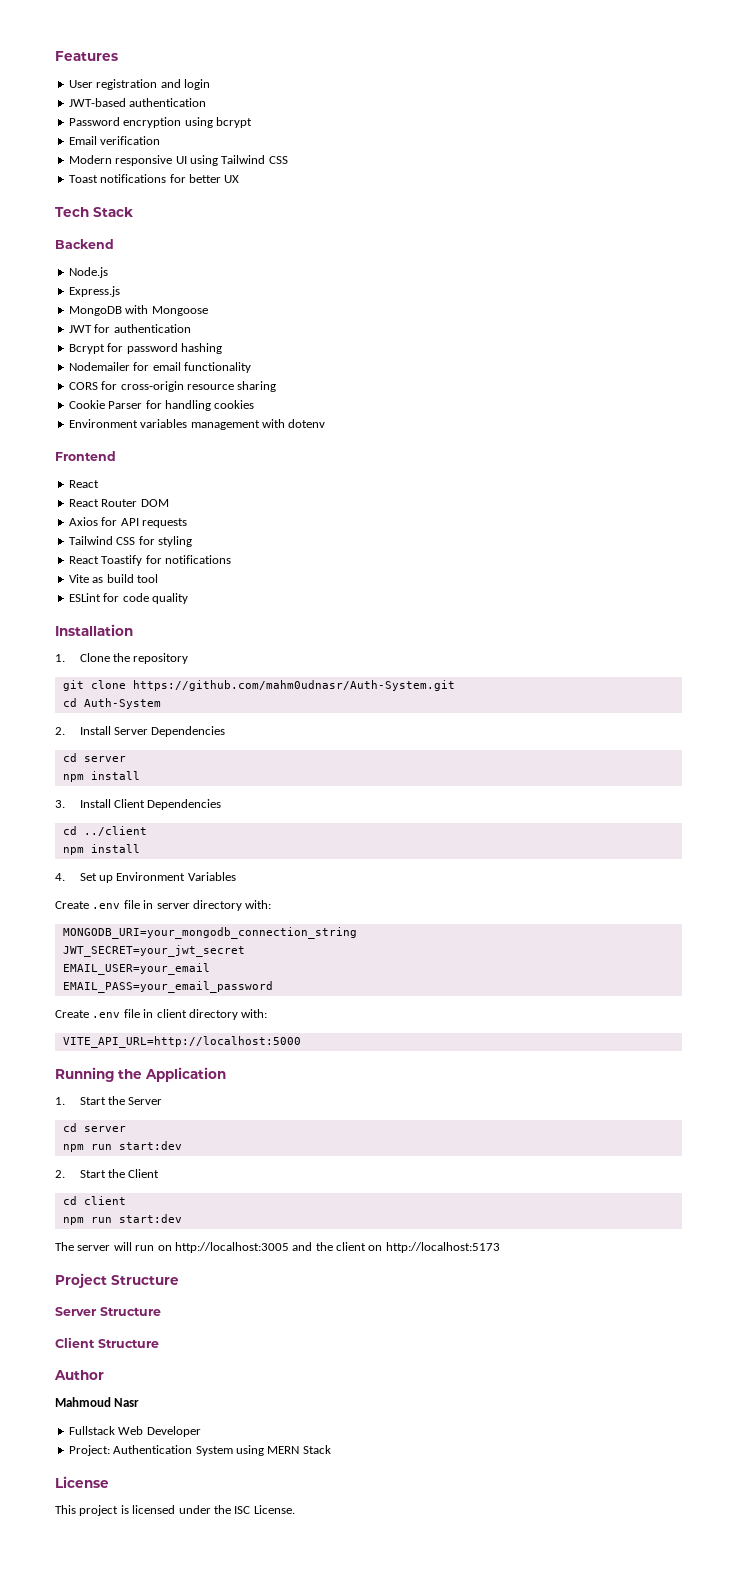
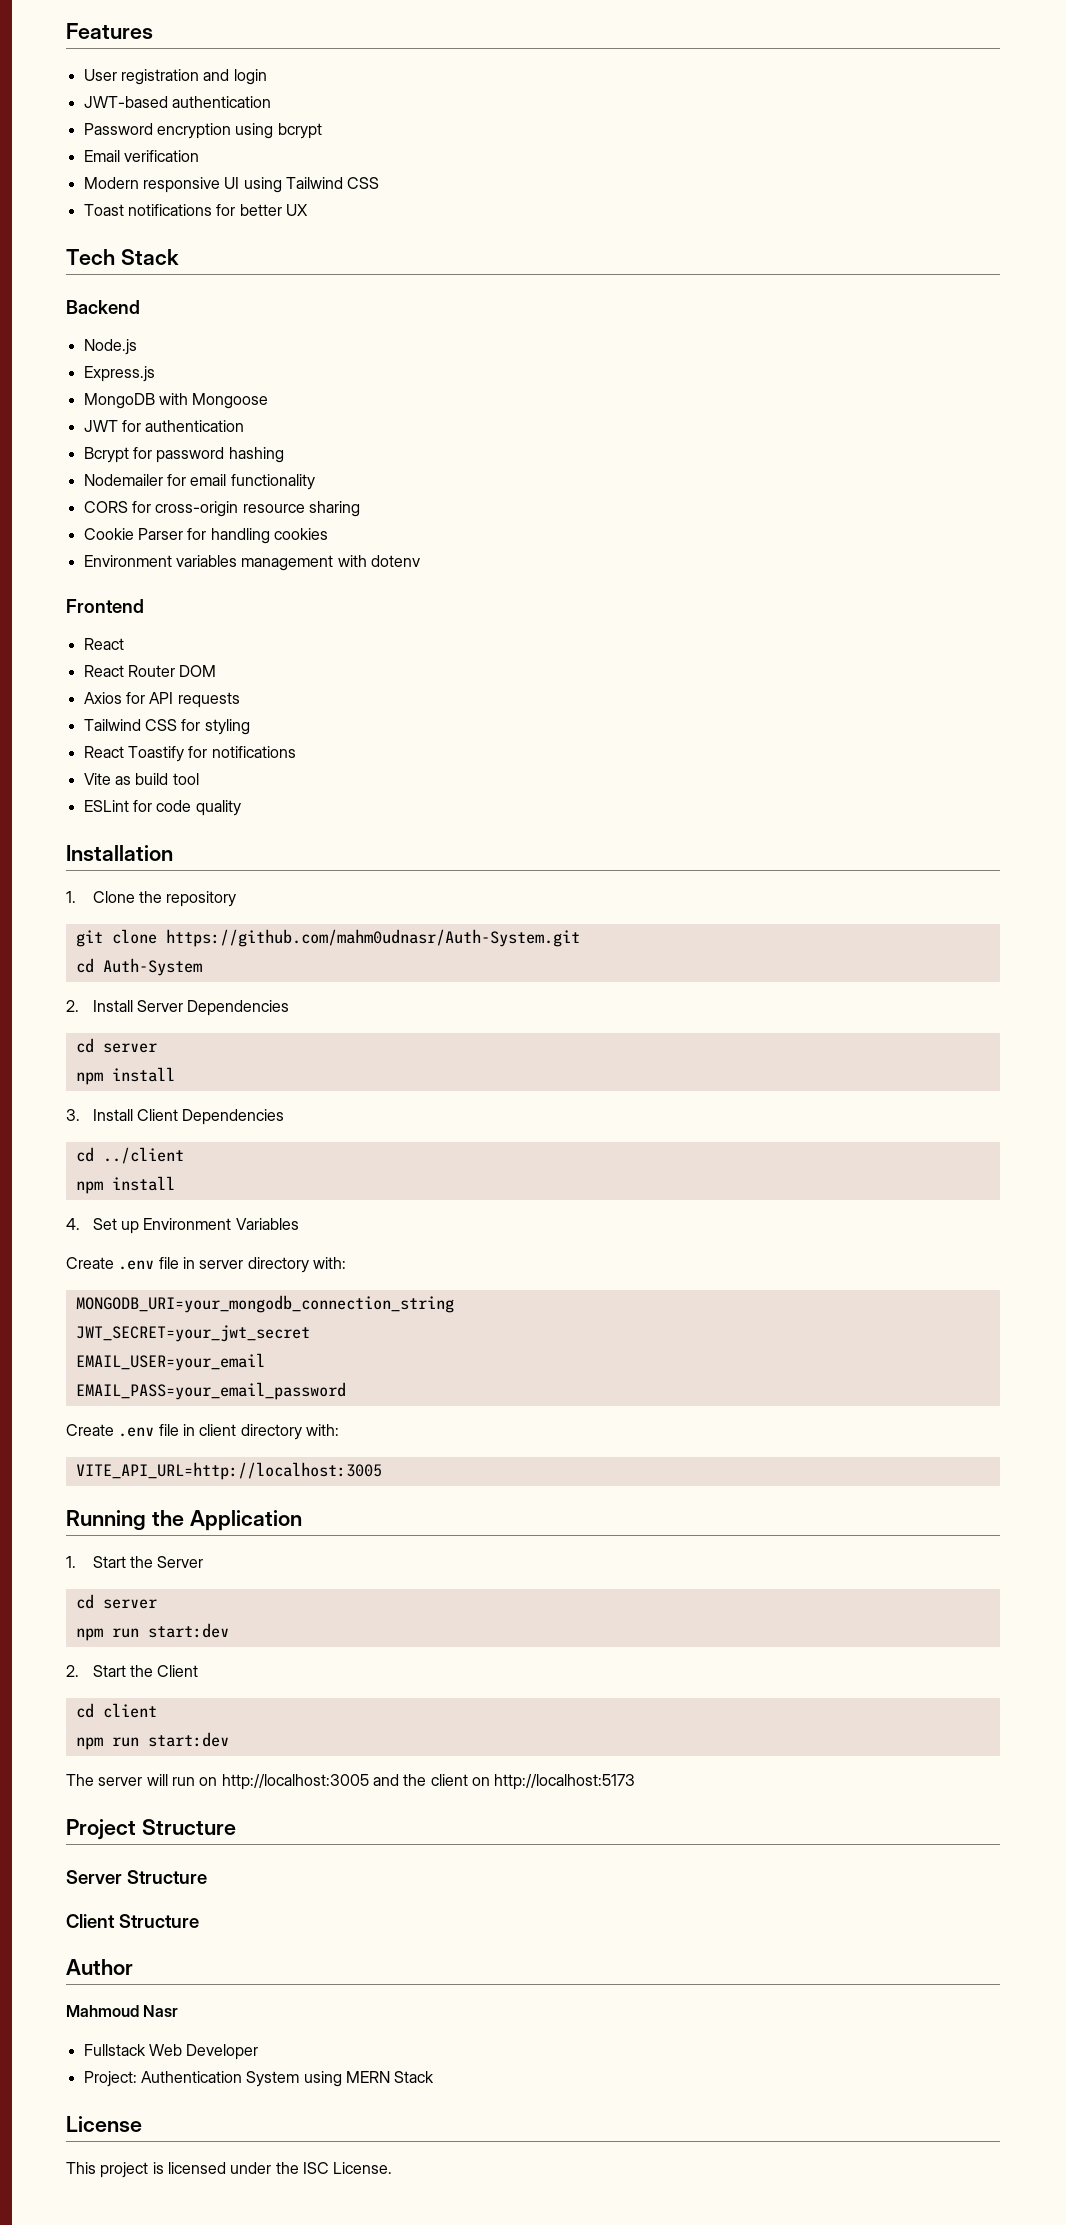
- VITE_API_URL=http://localhost:5000
+ VITE_API_URL=http://localhost:3005

